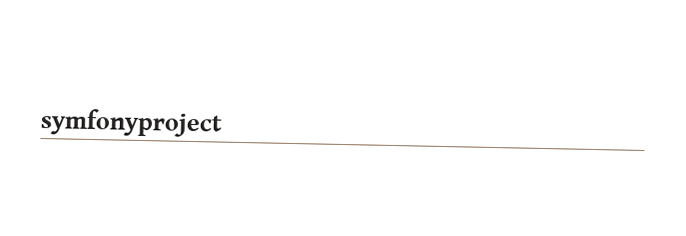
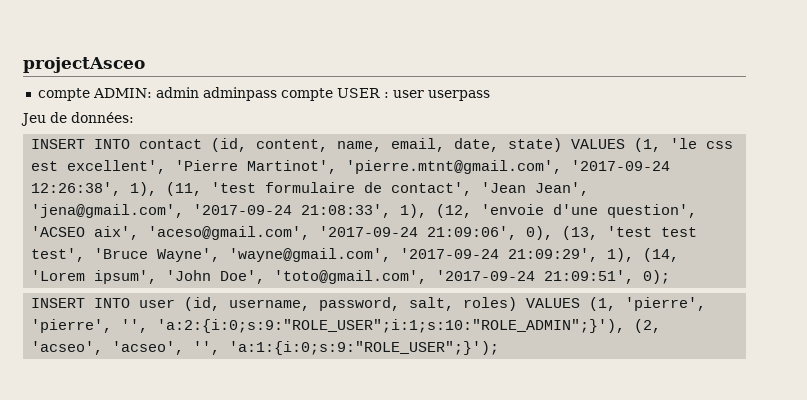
- symfonyproject
+ projectAsceo
+ compte ADMIN: admin adminpass compte USER : user userpass
+ Jeu de données:
+ INSERT INTO contact (id, content, name, email, date, state) VALUES (1, 'le css est excellent', 'Pierre Martinot', 'pierre.mtnt@gmail.com', '2017-09-24 12:26:38', 1), (11, 'test formulaire de contact', 'Jean Jean', 'jena@gmail.com', '2017-09-24 21:08:33', 1), (12, 'envoie d'une question', 'ACSEO aix', 'aceso@gmail.com', '2017-09-24 21:09:06', 0), (13, 'test test test', 'Bruce Wayne', 'wayne@gmail.com', '2017-09-24 21:09:29', 1), (14, 'Lorem ipsum', 'John Doe', 'toto@gmail.com', '2017-09-24 21:09:51', 0);
+ INSERT INTO user (id, username, password, salt, roles) VALUES (1, 'pierre', 'pierre', '', 'a:2:{i:0;s:9:"ROLE_USER";i:1;s:10:"ROLE_ADMIN";}'), (2, 'acseo', 'acseo', '', 'a:1:{i:0;s:9:"ROLE_USER";}');

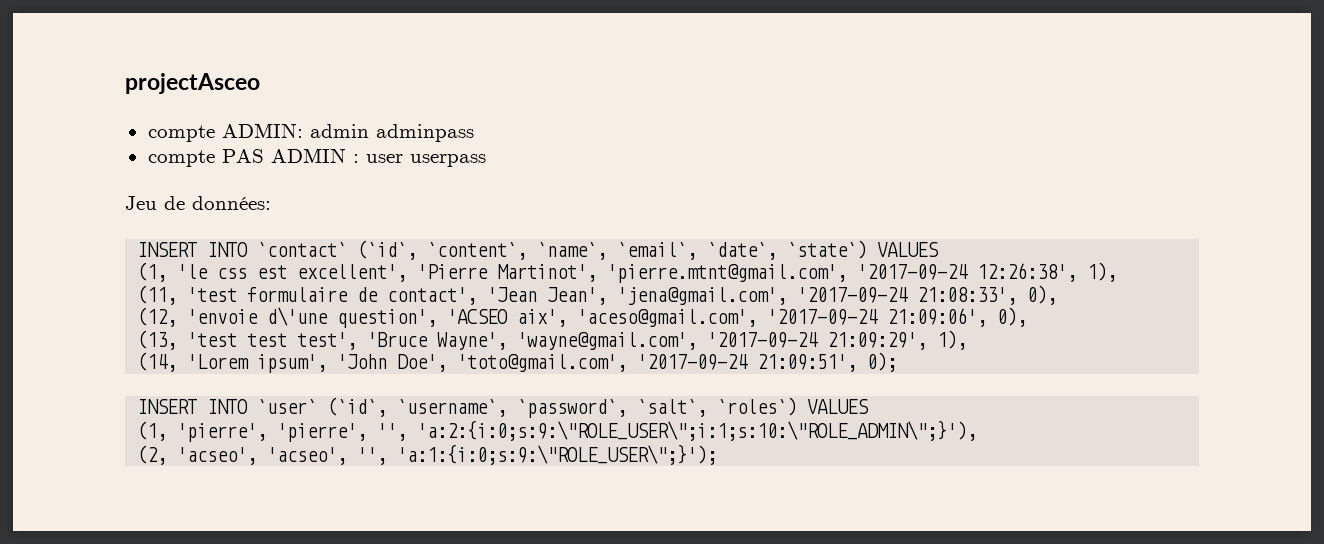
- compte ADMIN: admin adminpass compte USER : user userpass
+ compte ADMIN: admin adminpass
+ compte PAS ADMIN : user userpass
- INSERT INTO contact (id, content, name, email, date, state) VALUES (1, 'le css est excellent', 'Pierre Martinot', 'pierre.mtnt@gmail.com', '2017-09-24 12:26:38', 1), (11, 'test formulaire de contact', 'Jean Jean', 'jena@gmail.com', '2017-09-24 21:08:33', 1), (12, 'envoie d'une question', 'ACSEO aix', 'aceso@gmail.com', '2017-09-24 21:09:06', 0), (13, 'test test test', 'Bruce Wayne', 'wayne@gmail.com', '2017-09-24 21:09:29', 1), (14, 'Lorem ipsum', 'John Doe', 'toto@gmail.com', '2017-09-24 21:09:51', 0);
+ INSERT INTO `contact` (`id`, `content`, `name`, `email`, `date`, `state`) VALUES
+ (1, 'le css est excellent', 'Pierre Martinot', 'pierre.mtnt@gmail.com', '2017-09-24 12:26:38', 1),
+ (11, 'test formulaire de contact', 'Jean Jean', 'jena@gmail.com', '2017-09-24 21:08:33', 0),
+ (12, 'envoie d\'une question', 'ACSEO aix', 'aceso@gmail.com', '2017-09-24 21:09:06', 0),
+ (13, 'test test test', 'Bruce Wayne', 'wayne@gmail.com', '2017-09-24 21:09:29', 1),
+ (14, 'Lorem ipsum', 'John Doe', 'toto@gmail.com', '2017-09-24 21:09:51', 0);
- INSERT INTO user (id, username, password, salt, roles) VALUES (1, 'pierre', 'pierre', '', 'a:2:{i:0;s:9:"ROLE_USER";i:1;s:10:"ROLE_ADMIN";}'), (2, 'acseo', 'acseo', '', 'a:1:{i:0;s:9:"ROLE_USER";}');
+ INSERT INTO `user` (`id`, `username`, `password`, `salt`, `roles`) VALUES
+ (1, 'pierre', 'pierre', '', 'a:2:{i:0;s:9:\"ROLE_USER\";i:1;s:10:\"ROLE_ADMIN\";}'),
+ (2, 'acseo', 'acseo', '', 'a:1:{i:0;s:9:\"ROLE_USER\";}');

